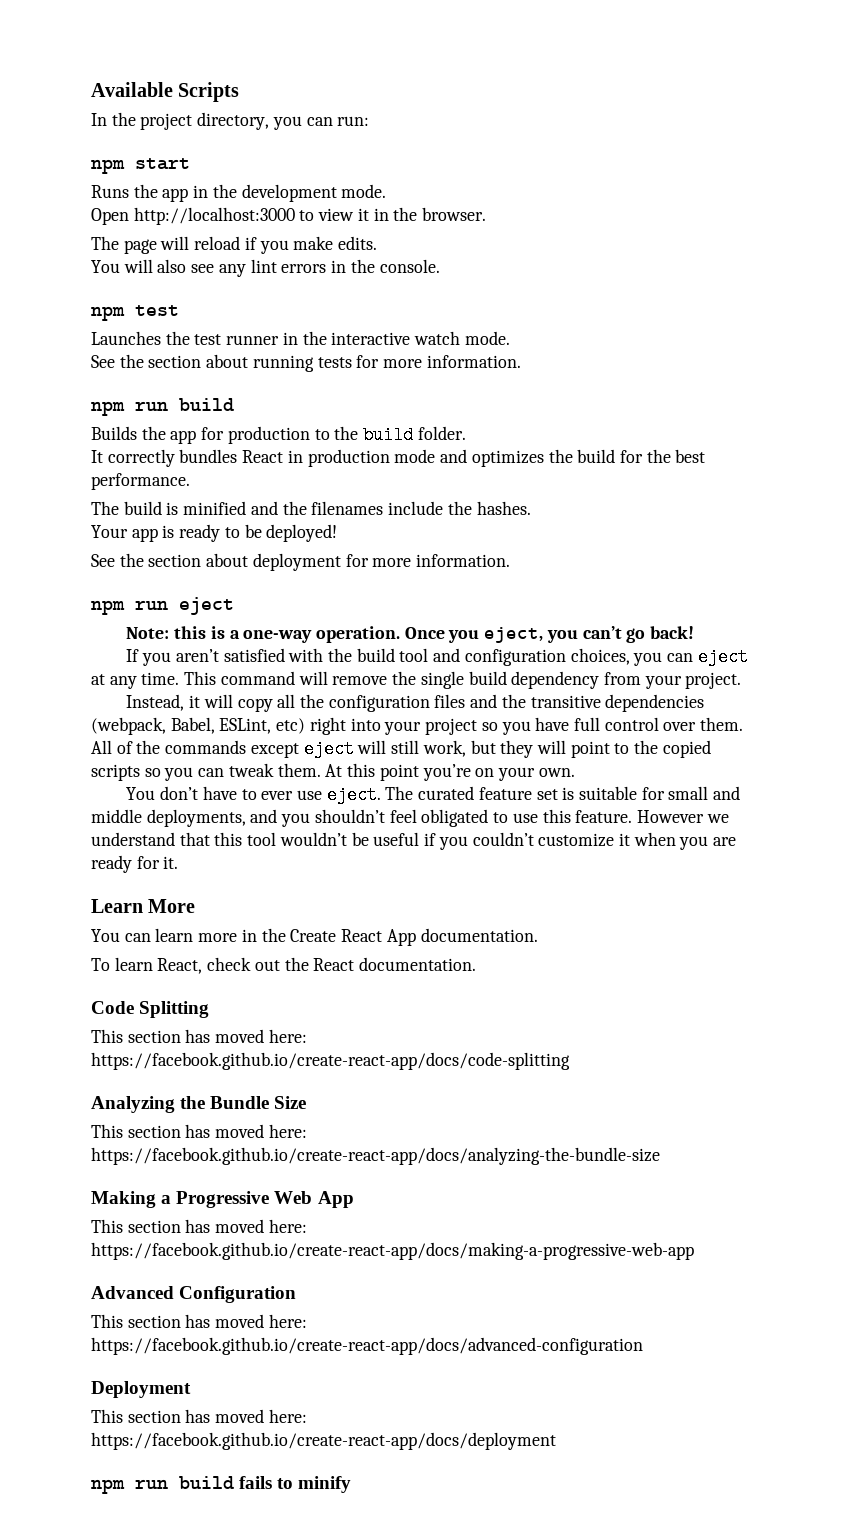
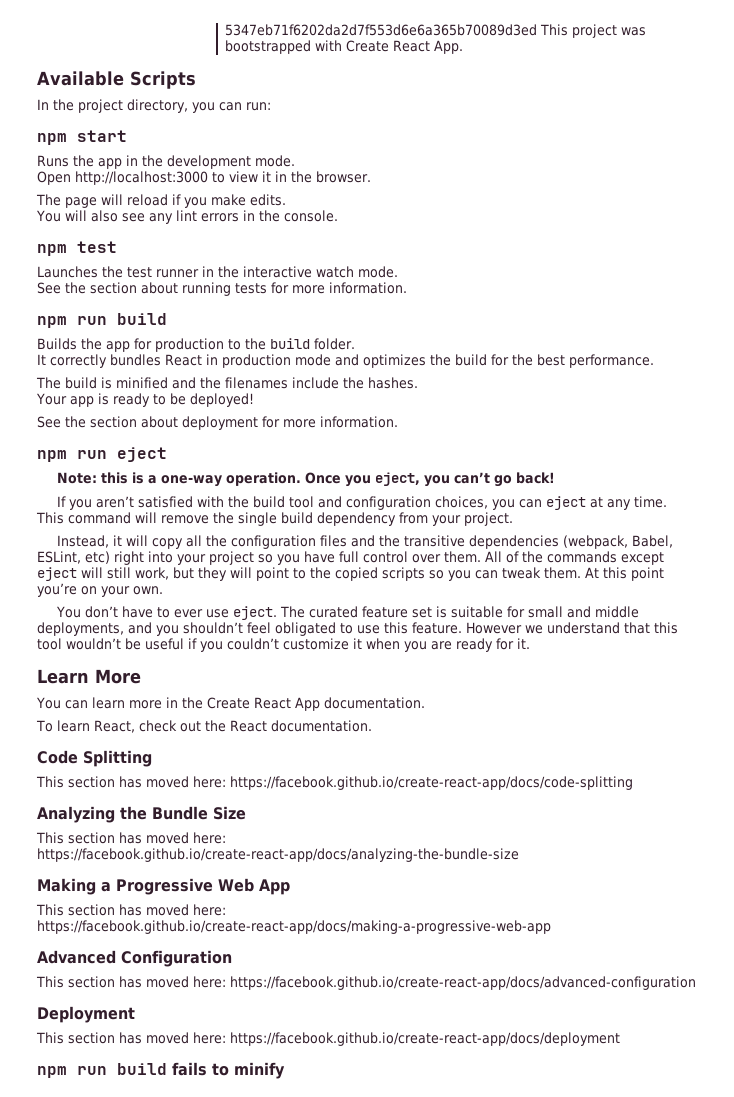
+ 5347eb71f6202da2d7f553d6e6a365b70089d3ed This project was bootstrapped with Create React App.

